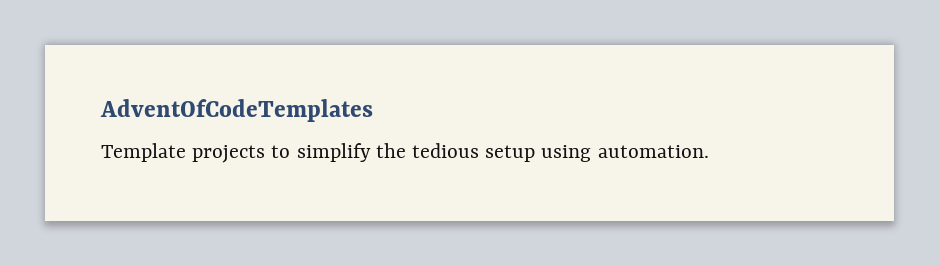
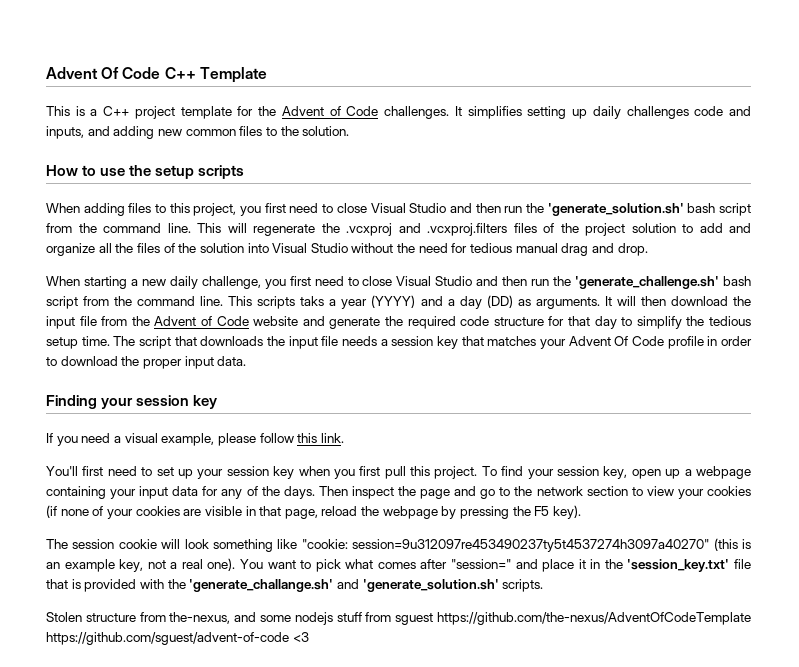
- AdventOfCodeTemplates
- Template projects to simplify the tedious setup using automation.
+ Advent Of Code C++ Template
+ This is a C++ project template for the Advent of Code challenges. It simplifies setting up daily challenges code and inputs, and adding new common files to the solution.
+ How to use the setup scripts
+ When adding files to this project, you first need to close Visual Studio and then run the 'generate_solution.sh' bash script from the command line. This will regenerate the .vcxproj and .vcxproj.filters files of the project solution to add and organize all the files of the solution into Visual Studio without the need for tedious manual drag and drop.
+ When starting a new daily challenge, you first need to close Visual Studio and then run the 'generate_challenge.sh' bash script from the command line. This scripts taks a year (YYYY) and a day (DD) as arguments. It will then download the input file from the Advent of Code website and generate the required code structure for that day to simplify the tedious setup time. The script that downloads the input file needs a session key that matches your Advent Of Code profile in order to download the proper input data.
+ Finding your session key
+ If you need a visual example, please follow this link.
+ You'll first need to set up your session key when you first pull this project. To find your session key, open up a webpage containing your input data for any of the days. Then inspect the page and go to the network section to view your cookies (if none of your cookies are visible in that page, reload the webpage by pressing the F5 key).
+ The session cookie will look something like "cookie: session=9u312097re453490237ty5t4537274h3097a40270" (this is an example key, not a real one). You want to pick what comes after "session=" and place it in the 'session_key.txt' file that is provided with the 'generate_challange.sh' and 'generate_solution.sh' scripts.
+ Stolen structure from the-nexus, and some nodejs stuff from sguest https://github.com/the-nexus/AdventOfCodeTemplate https://github.com/sguest/advent-of-code <3

